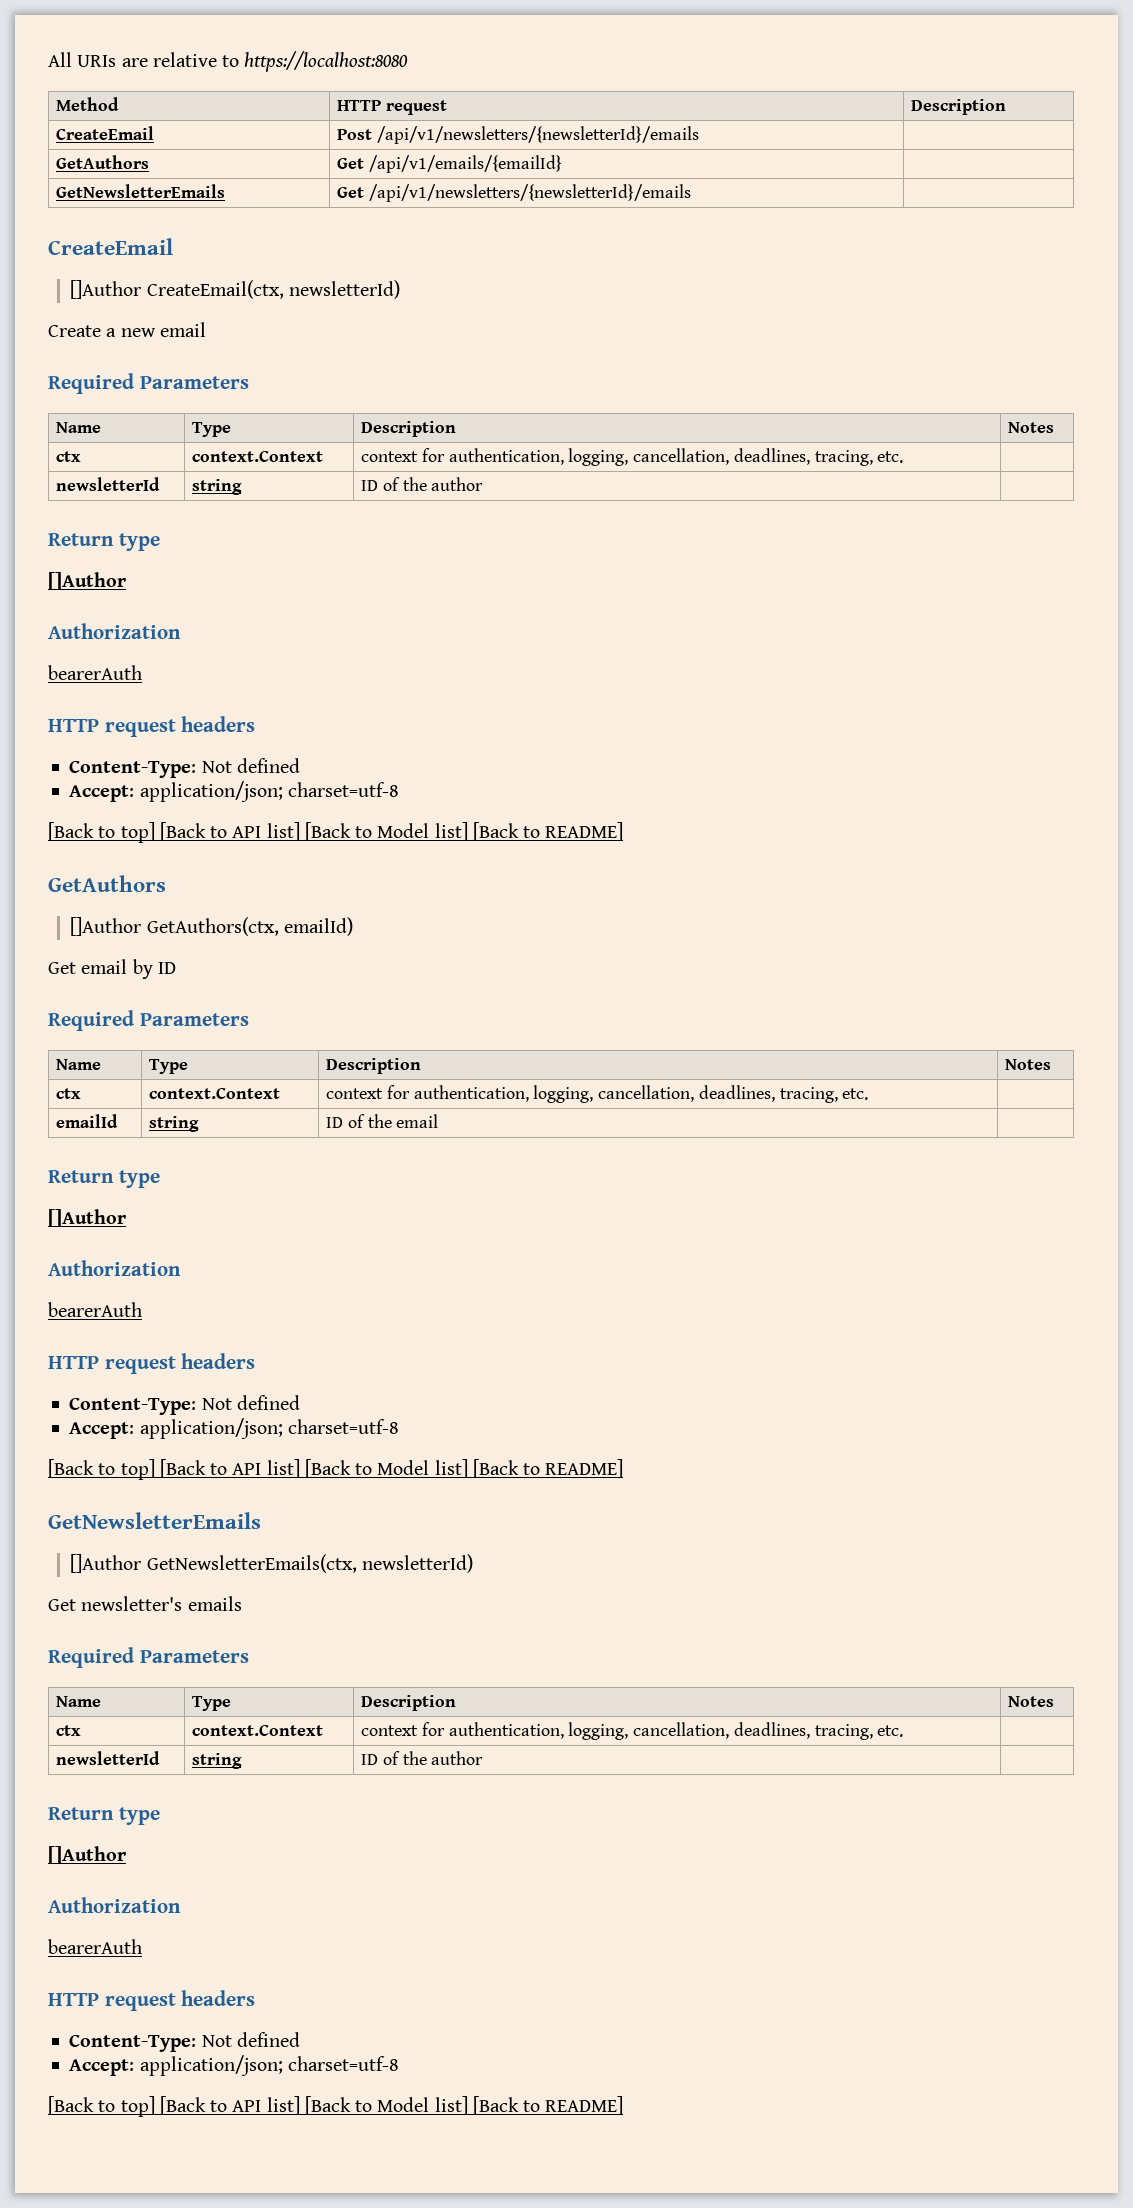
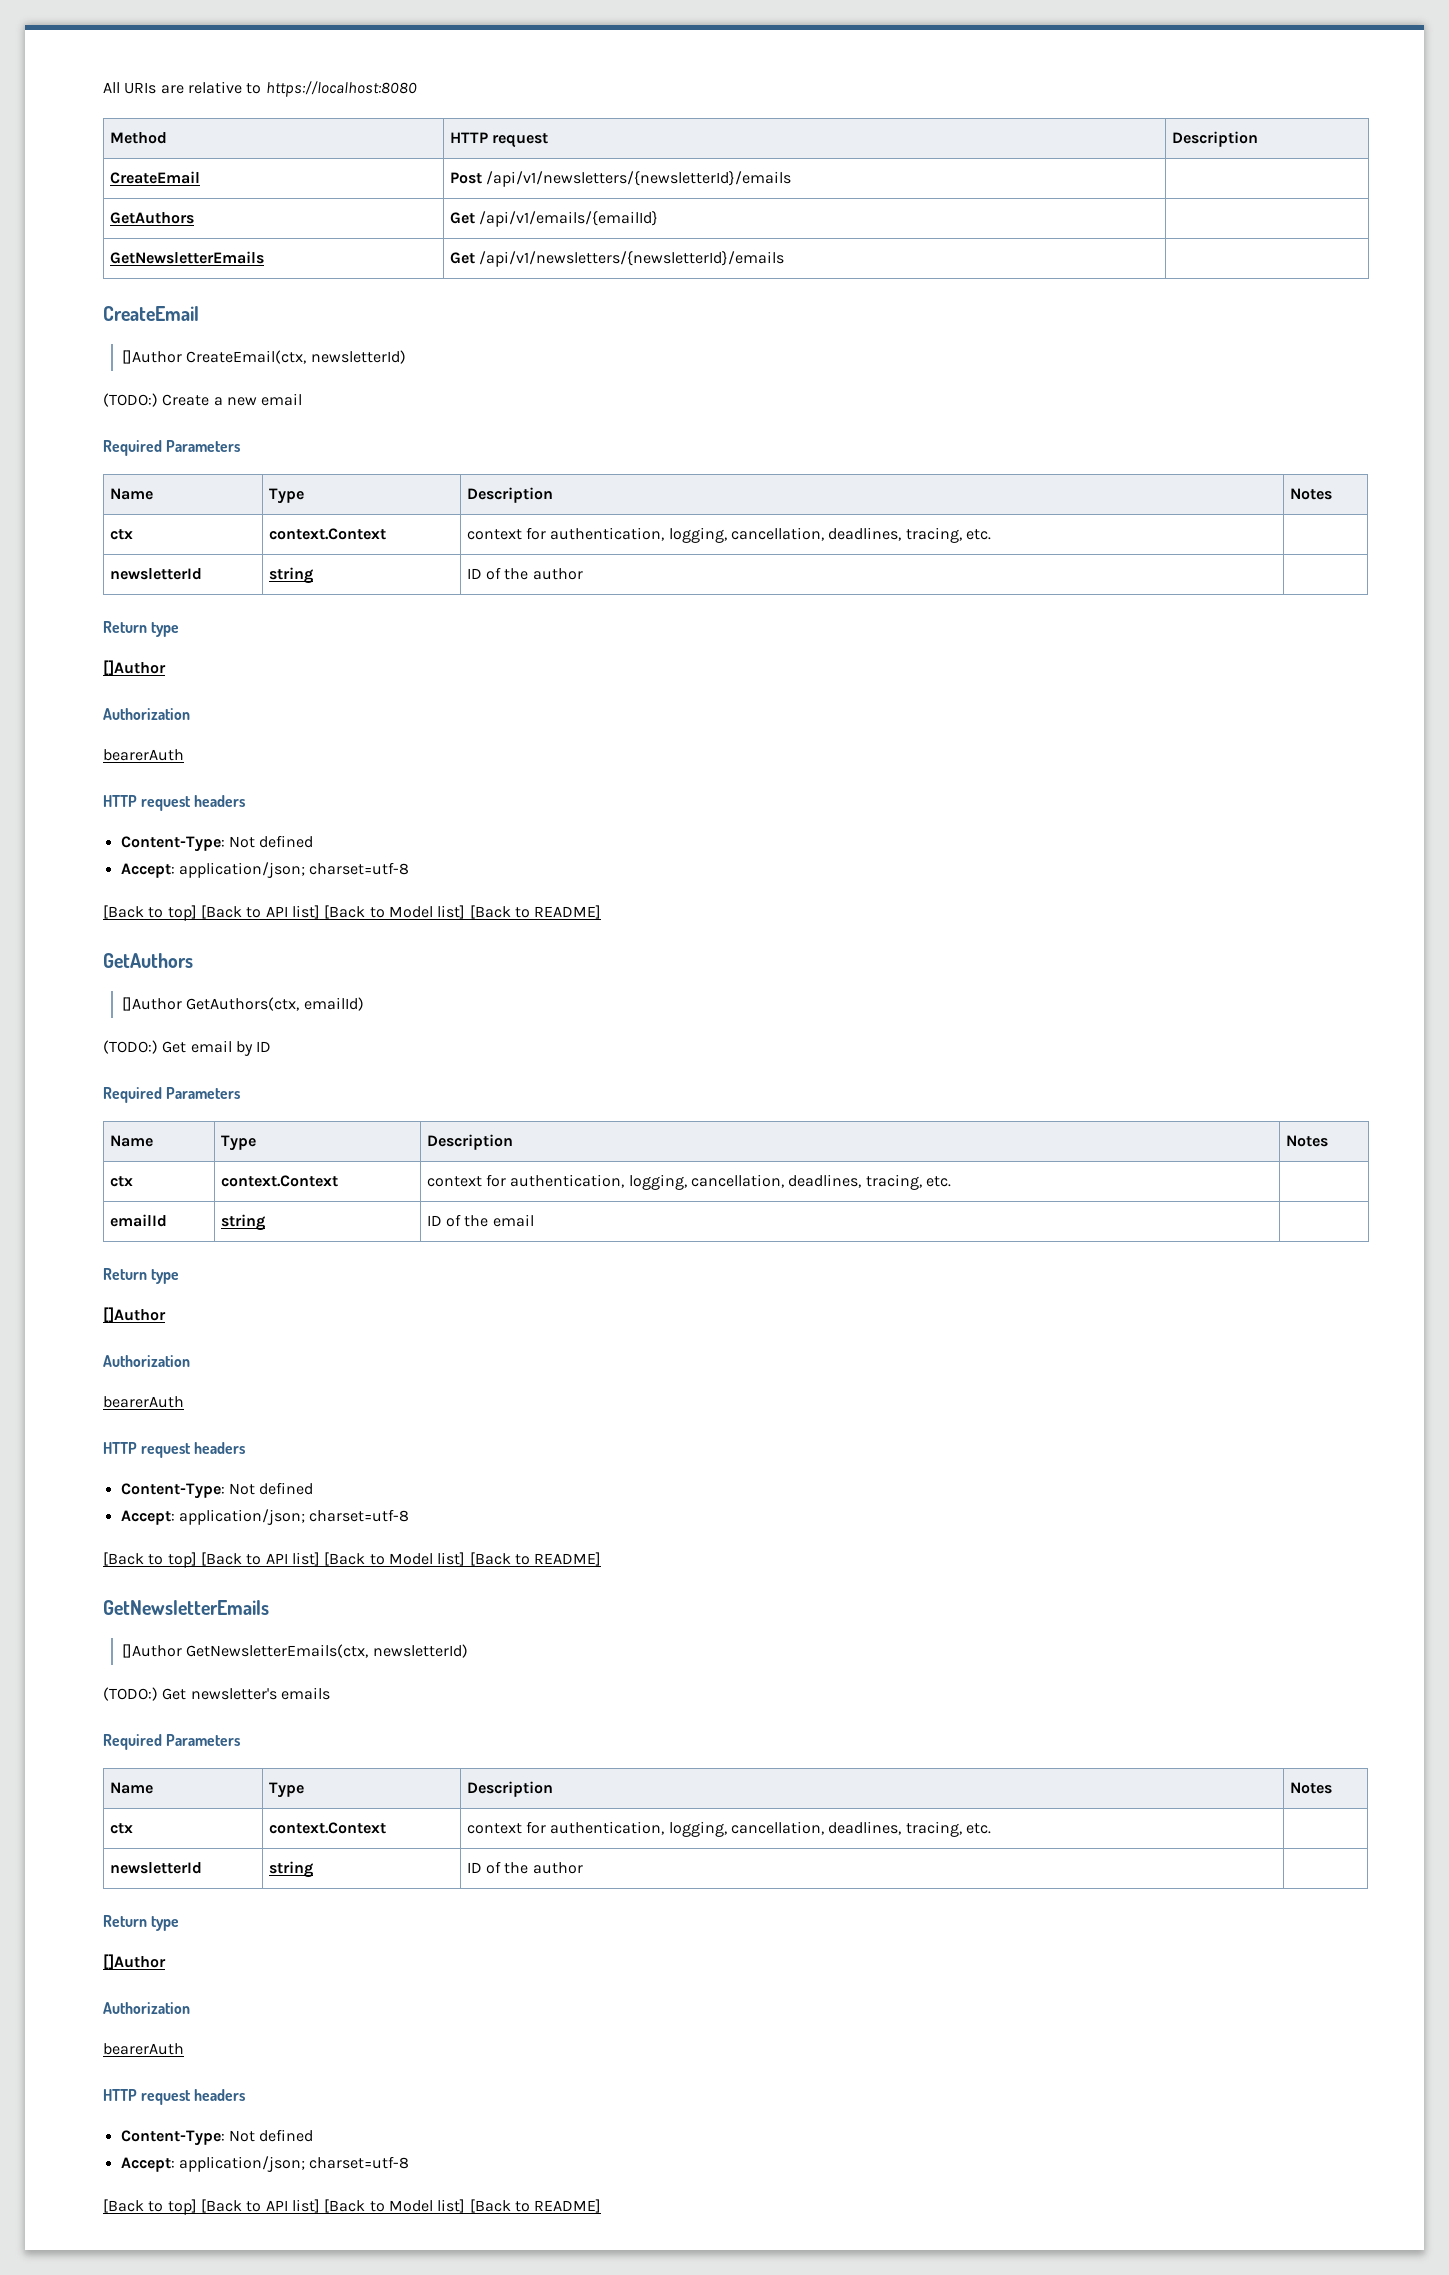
- Create a new email
+ (TODO:) Create a new email
- Get email by ID
+ (TODO:) Get email by ID
- Get newsletter's emails
+ (TODO:) Get newsletter's emails

